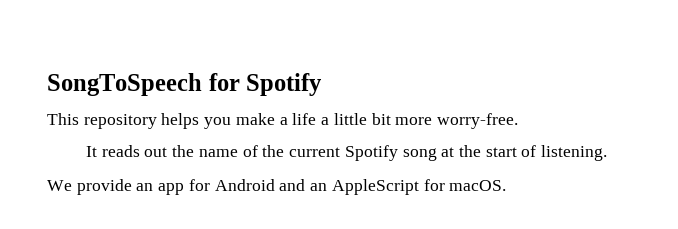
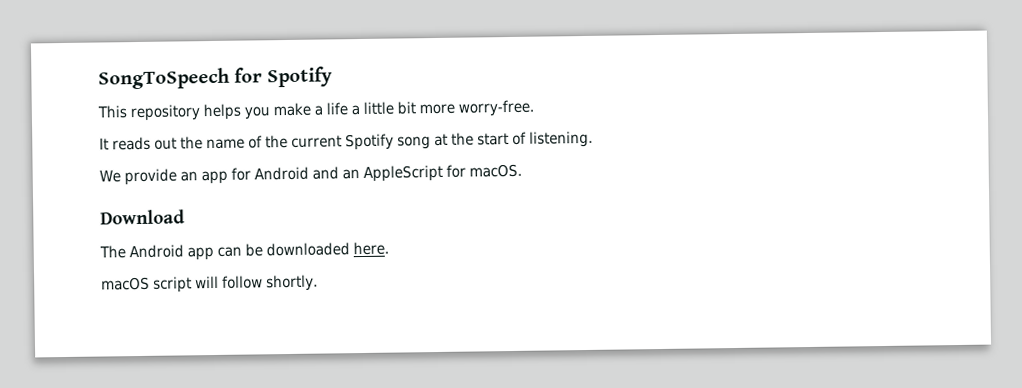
+ Download
+ The Android app can be downloaded here.
+ macOS script will follow shortly.

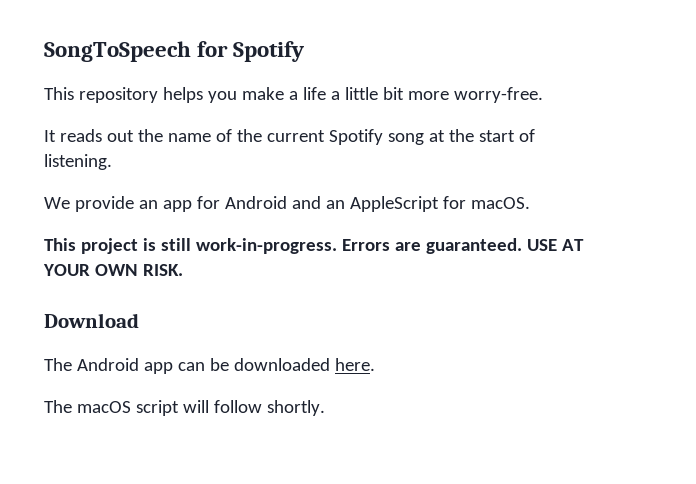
+ This project is still work-in-progress. Errors are guaranteed. USE AT YOUR OWN RISK.
- macOS script will follow shortly.
+ The macOS script will follow shortly.

